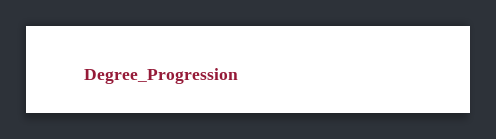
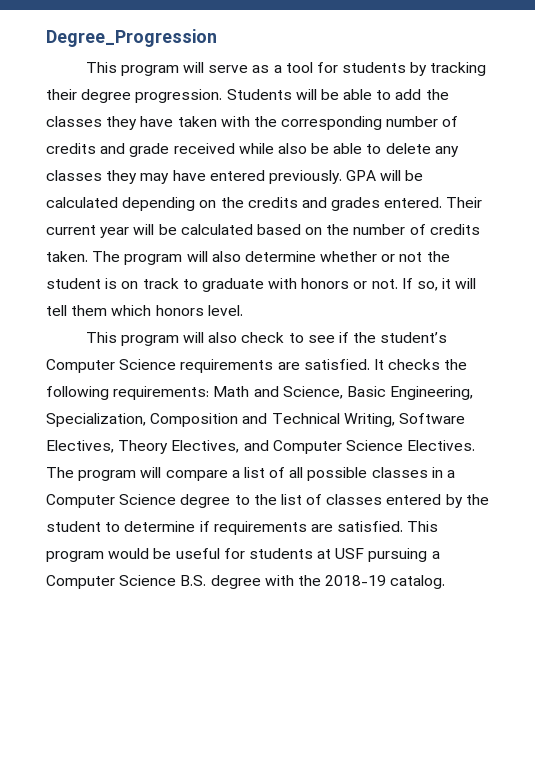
+ This program will serve as a tool for students by tracking their degree progression. Students will be able to add the classes they have taken with the corresponding number of credits and grade received while also be able to delete any classes they may have entered previously. GPA will be calculated depending on the credits and grades entered. Their current year will be calculated based on the number of credits taken. The program will also determine whether or not the student is on track to graduate with honors or not. If so, it will tell them which honors level.
+ This program will also check to see if the student’s Computer Science requirements are satisfied. It checks the following requirements: Math and Science, Basic Engineering, Specialization, Composition and Technical Writing, Software Electives, Theory Electives, and Computer Science Electives. The program will compare a list of all possible classes in a Computer Science degree to the list of classes entered by the student to determine if requirements are satisfied. This program would be useful for students at USF pursuing a Computer Science B.S. degree with the 2018-19 catalog.

